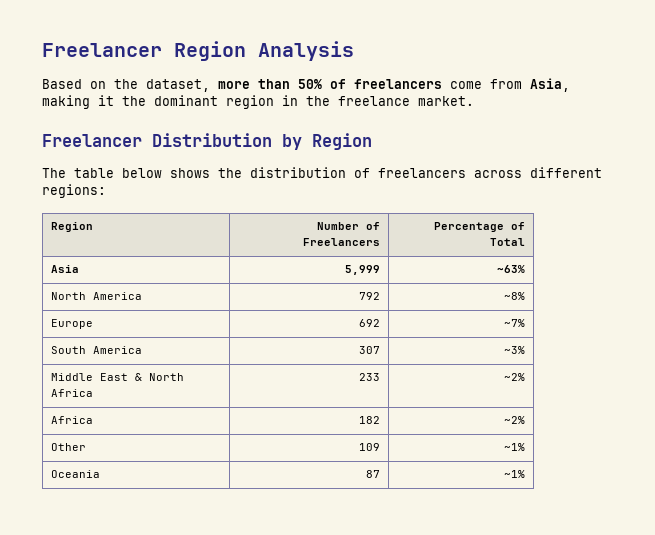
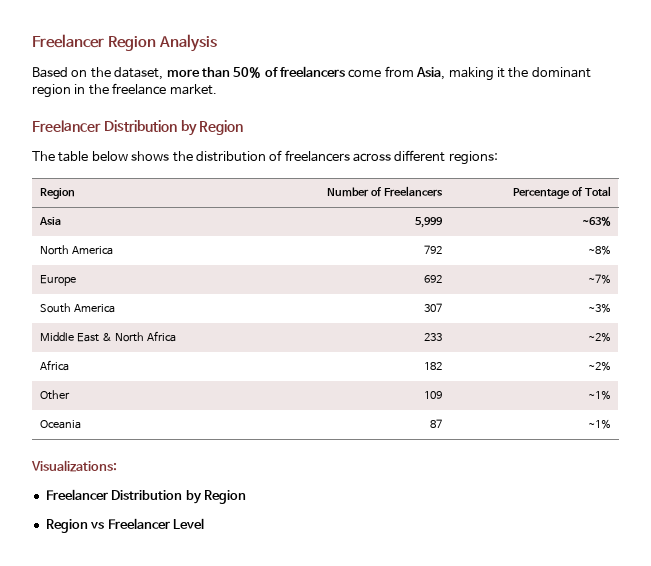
+ Visualizations:
+ Freelancer Distribution by Region
+ Region vs Freelancer Level

